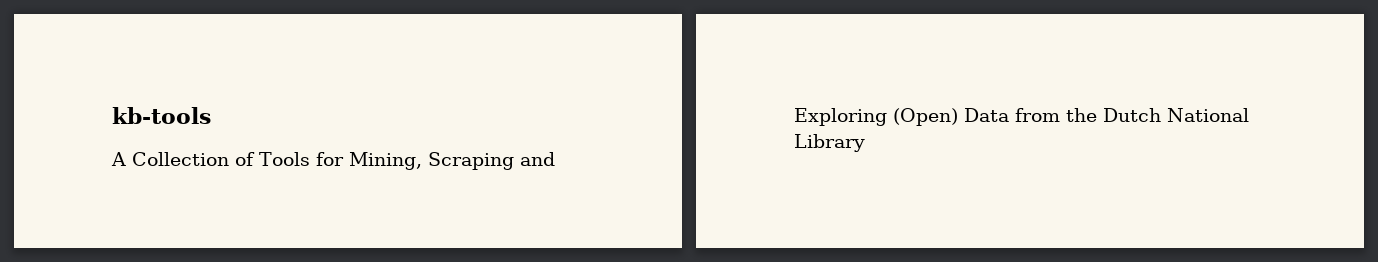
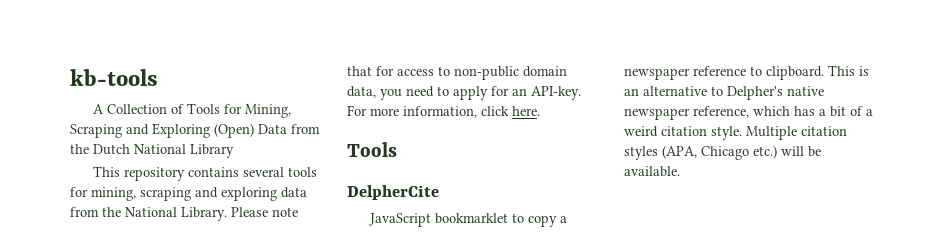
+ This repository contains several tools for mining, scraping and exploring data from the National Library. Please note that for access to non-public domain data, you need to apply for an API-key. For more information, click here.
+ Tools
+ DelpherCite
+ JavaScript bookmarklet to copy a newspaper reference to clipboard. This is an alternative to Delpher's native newspaper reference, which has a bit of a weird citation style. Multiple citation styles (APA, Chicago etc.) will be available.

